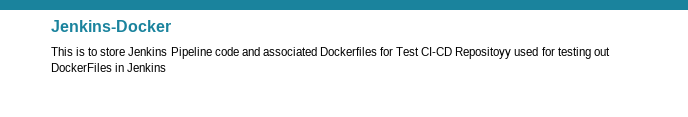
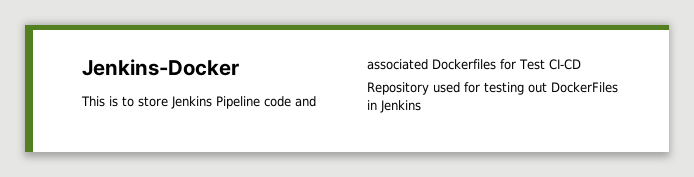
- This is to store Jenkins Pipeline code and associated Dockerfiles for Test CI-CD Repositoyy used for testing out DockerFiles in Jenkins
+ This is to store Jenkins Pipeline code and associated Dockerfiles for Test CI-CD
+ Repository used for testing out DockerFiles in Jenkins

